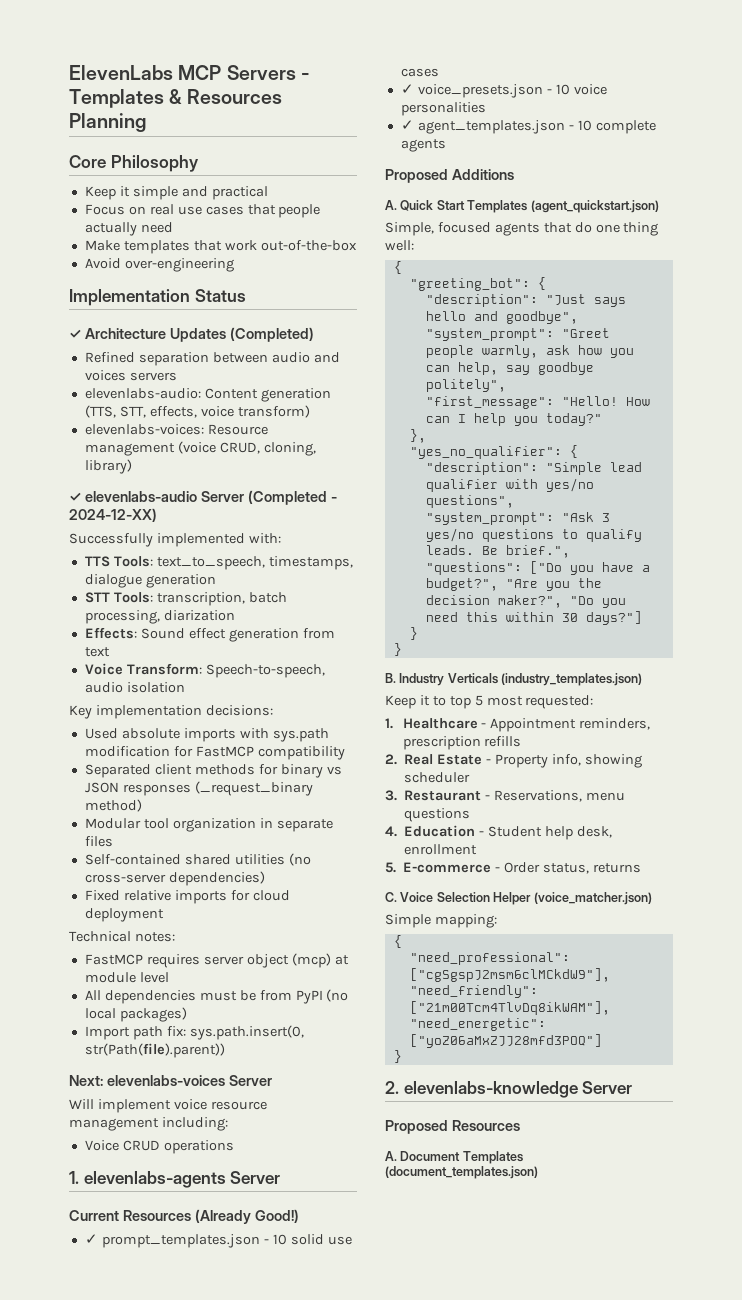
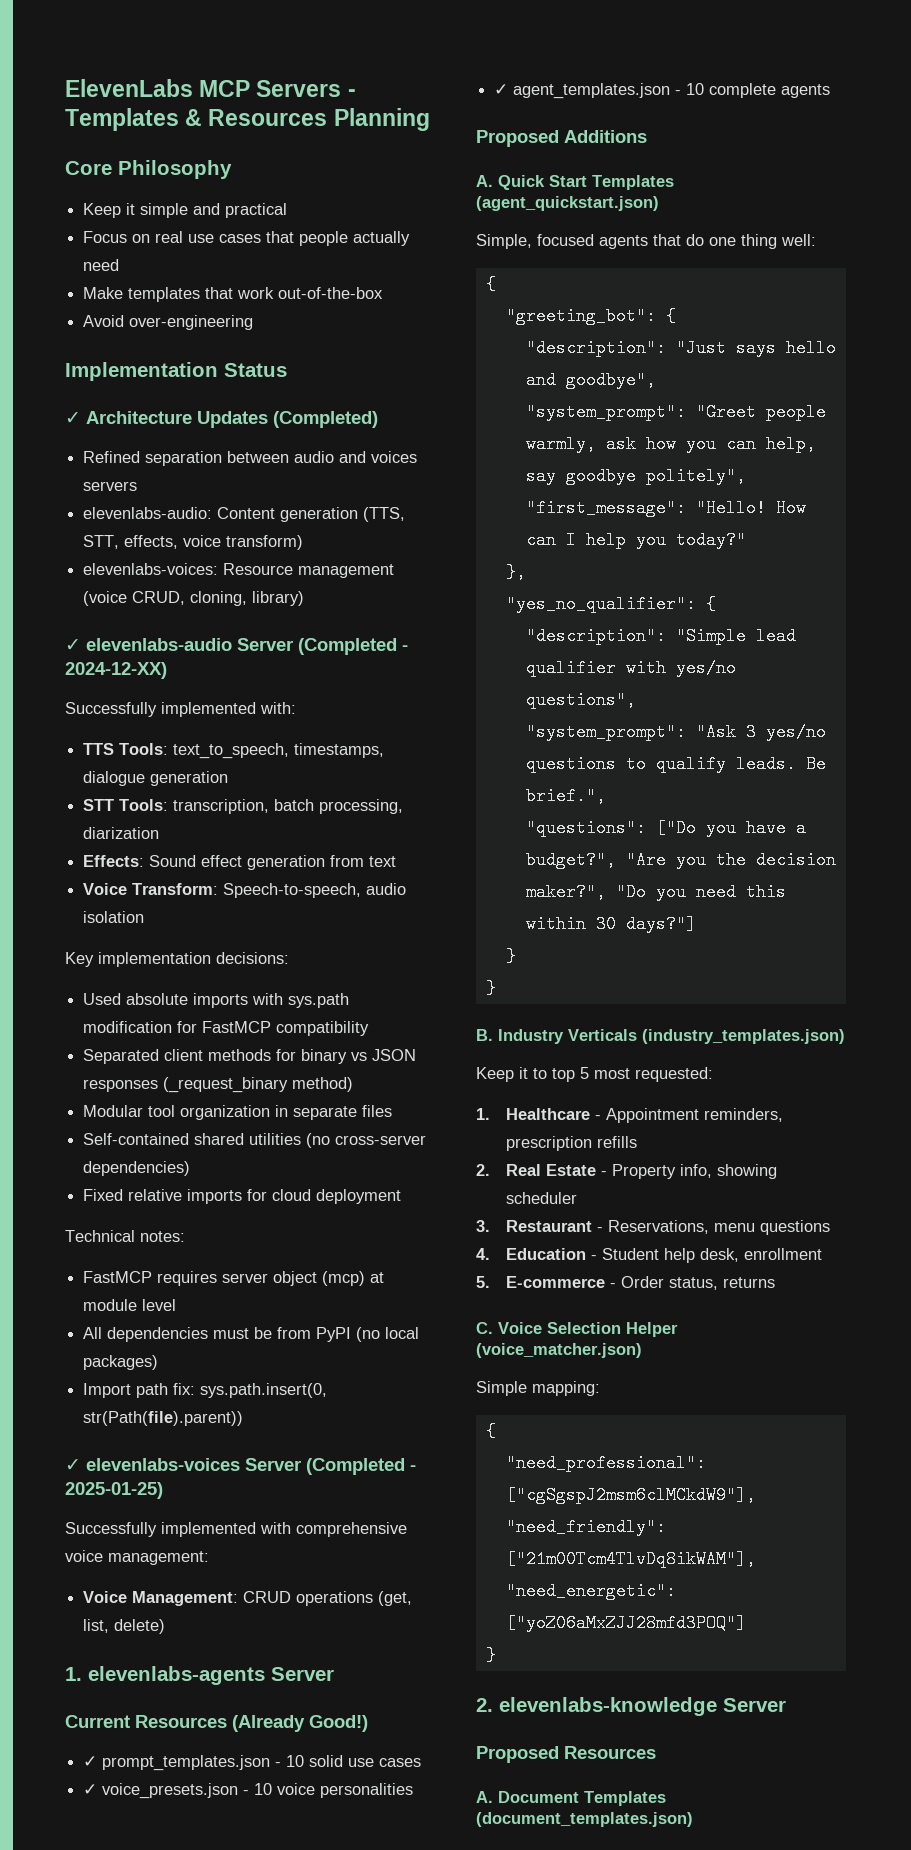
- Next: elevenlabs-voices Server
- Will implement voice resource management including:
- Voice CRUD operations
+ ✓ elevenlabs-voices Server (Completed - 2025-01-25)
+ Successfully implemented with comprehensive voice management:
+ Voice Management: CRUD operations (get, list, delete)

